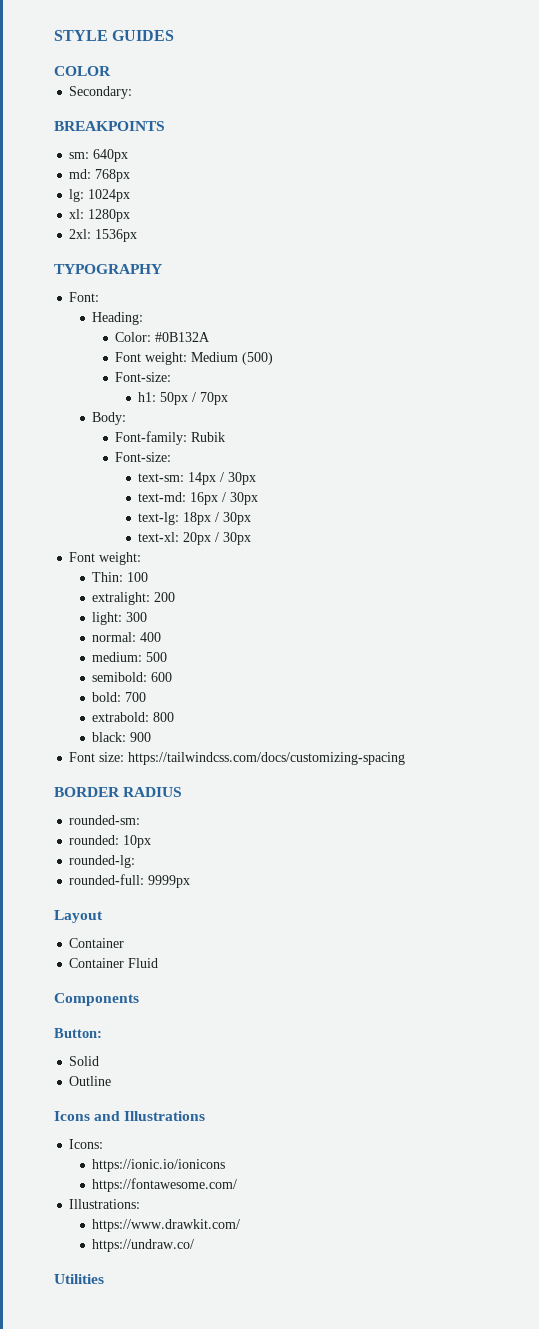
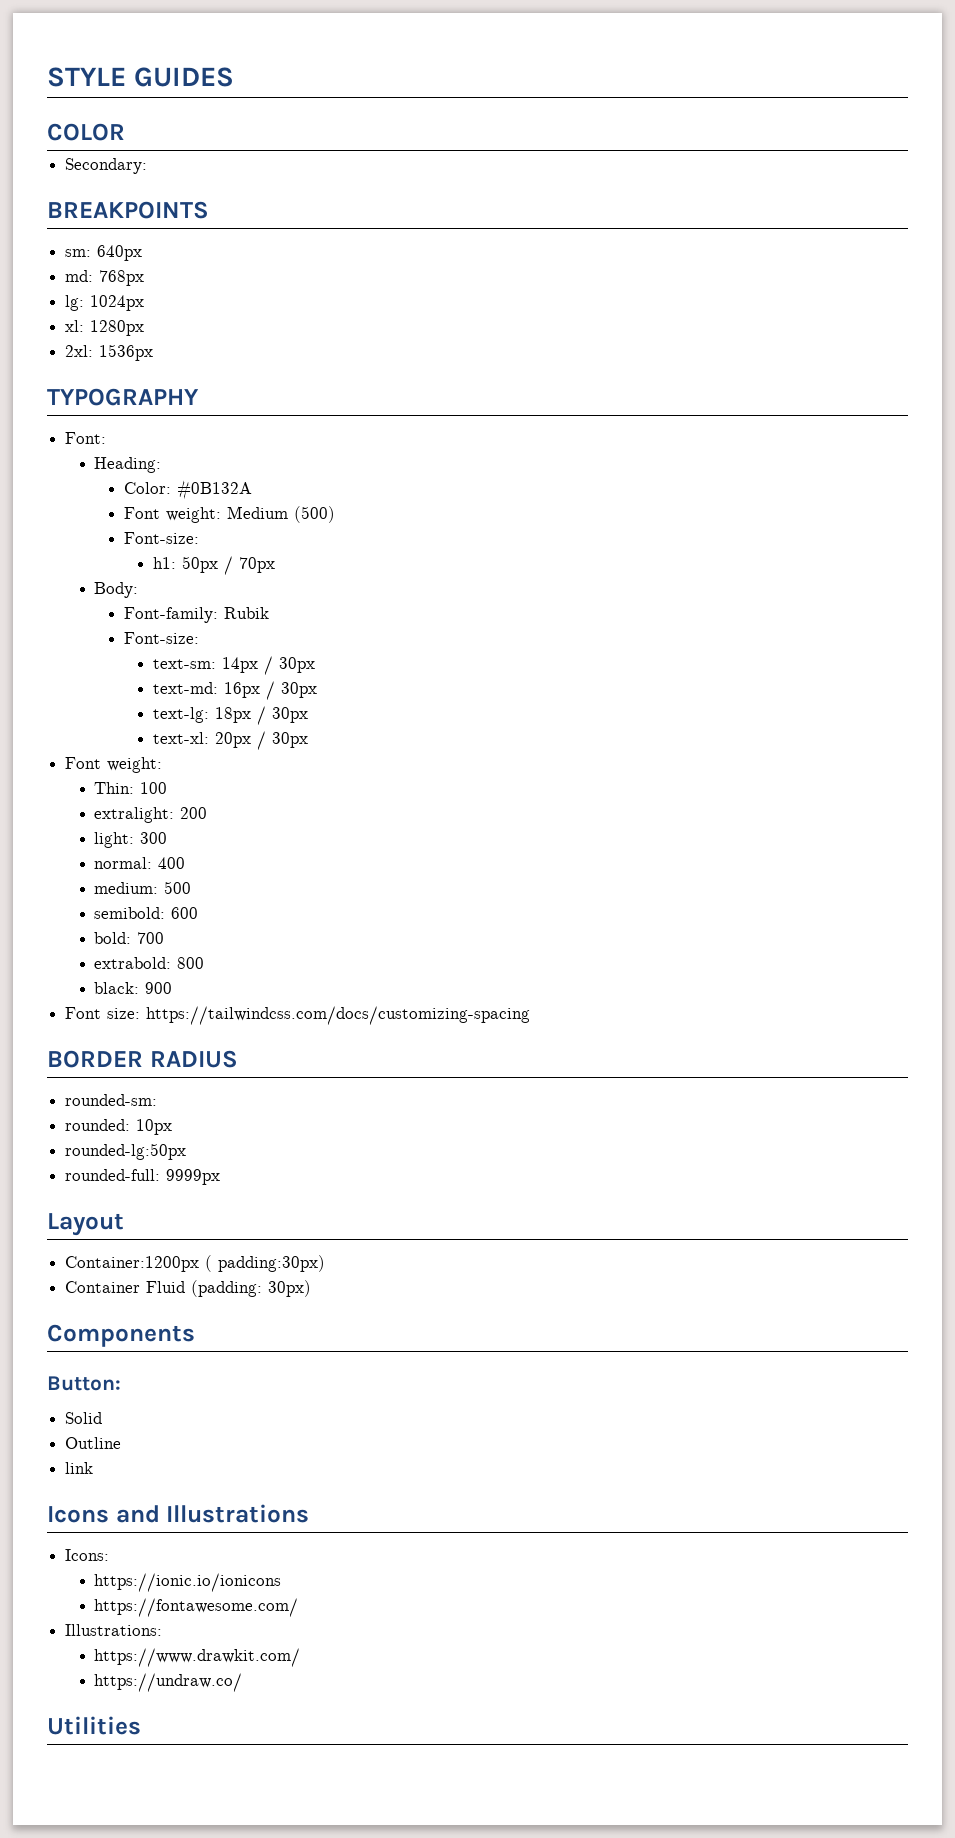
- rounded-lg:
+ rounded-lg:50px
  Layout
- Container
+ Container:1200px ( padding:30px)
- Container Fluid
+ Container Fluid (padding: 30px)
+ link

